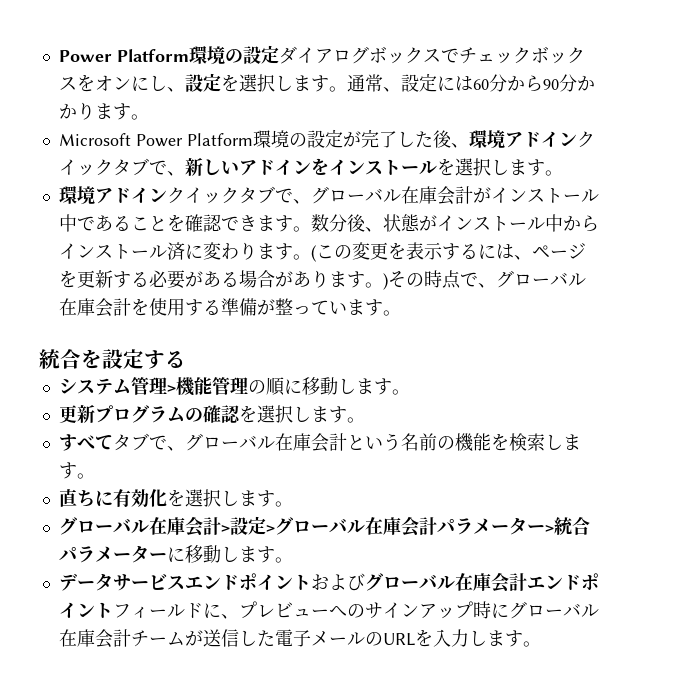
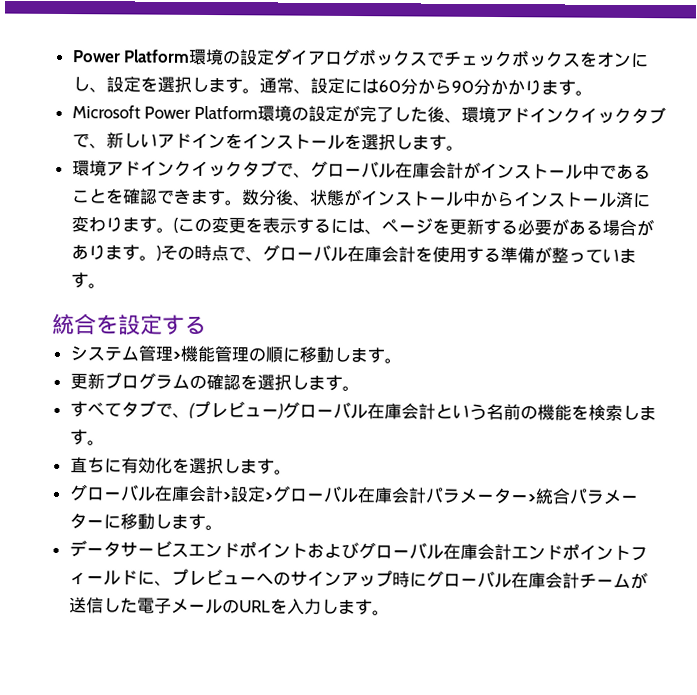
- すべてタブで、グローバル在庫会計という名前の機能を検索します。
+ すべてタブで、(プレビュー)グローバル在庫会計という名前の機能を検索します。

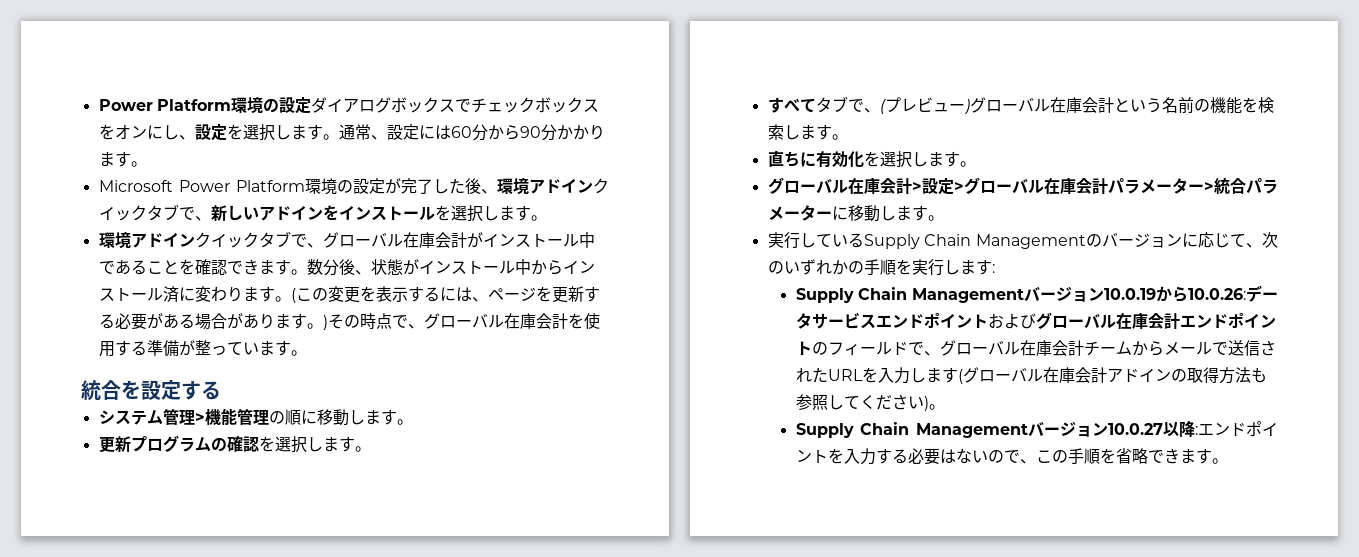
- データサービスエンドポイントおよびグローバル在庫会計エンドポイントフィールドに、プレビューへのサインアップ時にグローバル在庫会計チームが送信した電子メールのURLを入力します。
+ 実行しているSupply Chain Managementのバージョンに応じて、次のいずれかの手順を実行します:
+ Supply Chain Managementバージョン10.0.19から10.0.26:データサービスエンドポイントおよびグローバル在庫会計エンドポイントのフィールドで、グローバル在庫会計チームからメールで送信されたURLを入力します(グローバル在庫会計アドインの取得方法も参照してください)。
+ Supply Chain Managementバージョン10.0.27以降:エンドポイントを入力する必要はないので、この手順を省略できます。

